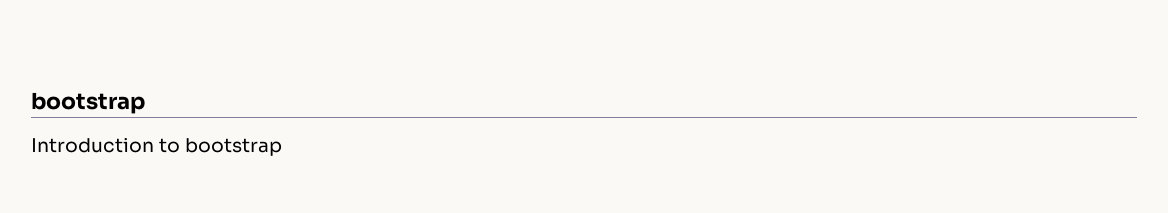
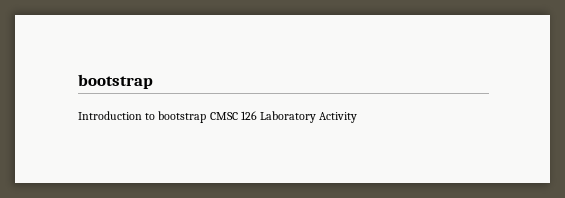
- Introduction to bootstrap
+ Introduction to bootstrap CMSC 126 Laboratory Activity

